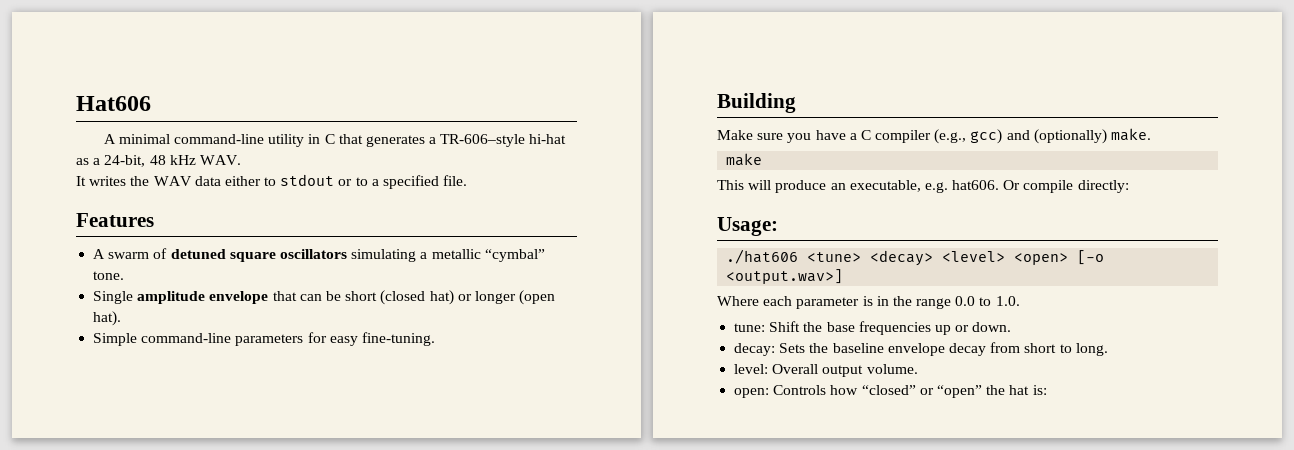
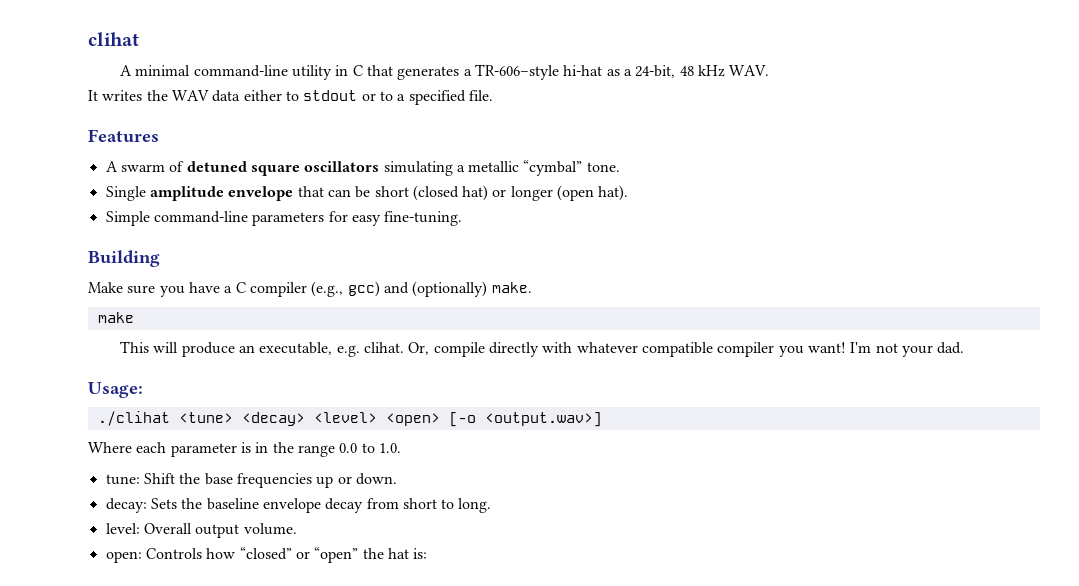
- Hat606
+ clihat
- This will produce an executable, e.g. hat606. Or compile directly:
+ This will produce an executable, e.g. clihat. Or, compile directly with whatever compatible compiler you want! I'm not your dad.
- ./hat606 <tune> <decay> <level> <open> [-o <output.wav>]
+ ./clihat <tune> <decay> <level> <open> [-o <output.wav>]

